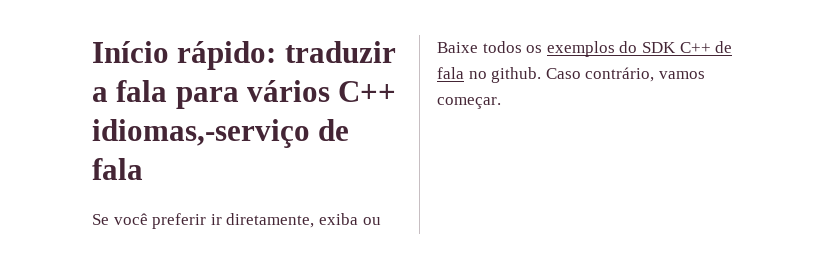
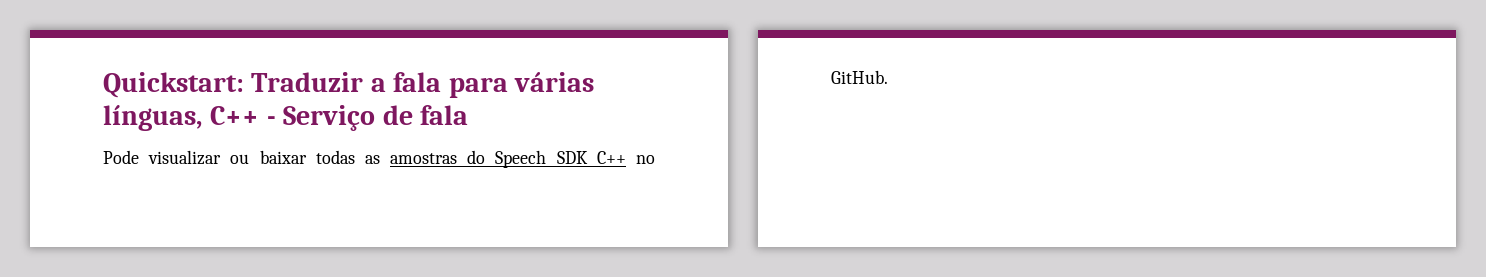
- Início rápido: traduzir a fala para vários C++ idiomas,-serviço de fala
- Se você preferir ir diretamente, exiba ou Baixe todos os exemplos do SDK C++ de fala no github. Caso contrário, vamos começar.
+ Quickstart: Traduzir a fala para várias línguas, C++ - Serviço de fala
+ Pode visualizar ou baixar todas as amostras do Speech SDK C++ no GitHub.

